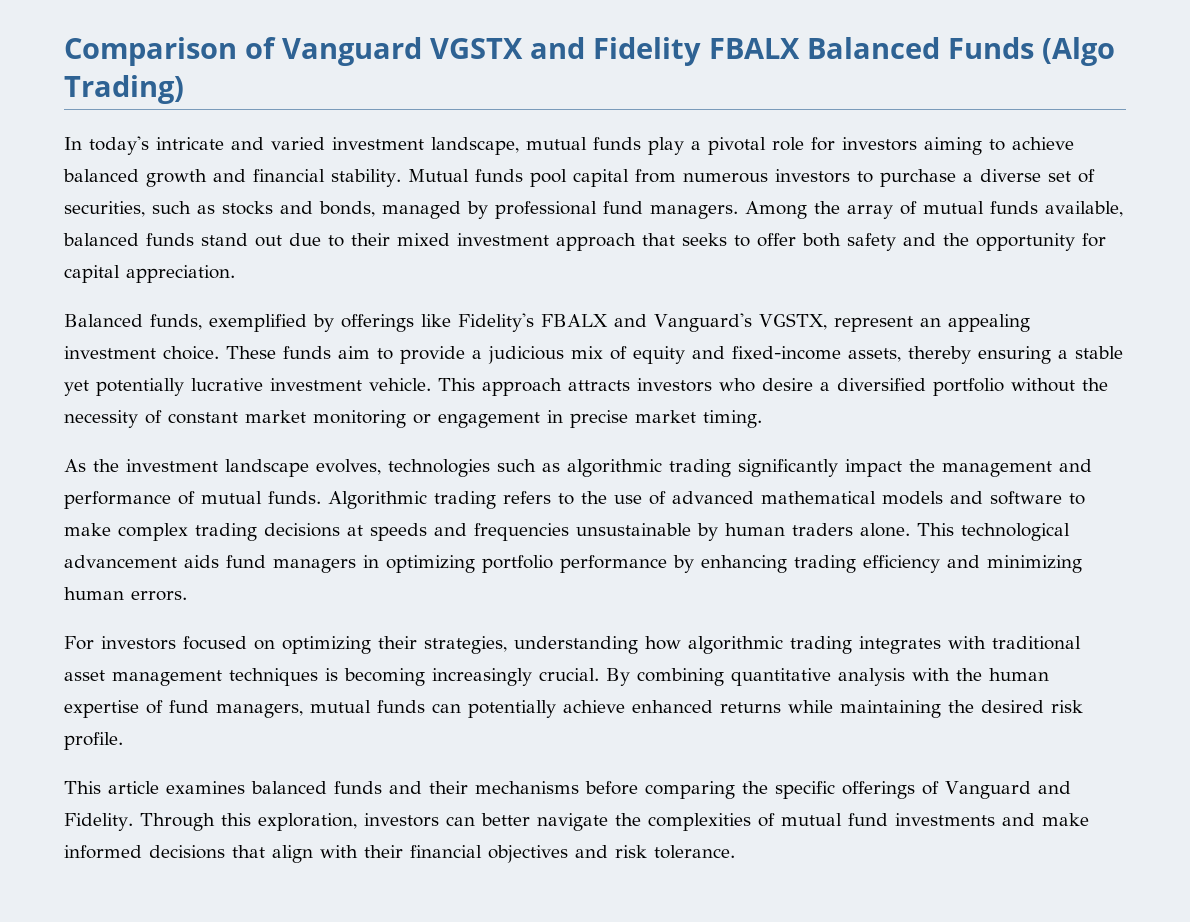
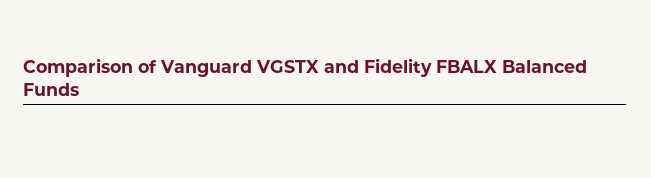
- Comparison of Vanguard VGSTX and Fidelity FBALX Balanced Funds (Algo Trading)
- In today's intricate and varied investment landscape, mutual funds play a pivotal role for investors aiming to achieve balanced growth and financial stability. Mutual funds pool capital from numerous investors to purchase a diverse set of securities, such as stocks and bonds, managed by professional fund managers. Among the array of mutual funds available, balanced funds stand out due to their mixed investment approach that seeks to offer both safety and the opportunity for capital appreciation.
- Balanced funds, exemplified by offerings like Fidelity's FBALX and Vanguard's VGSTX, represent an appealing investment choice. These funds aim to provide a judicious mix of equity and fixed-income assets, thereby ensuring a stable yet potentially lucrative investment vehicle. This approach attracts investors who desire a diversified portfolio without the necessity of constant market monitoring or engagement in precise market timing.
- As the investment landscape evolves, technologies such as algorithmic trading significantly impact the management and performance of mutual funds. Algorithmic trading refers to the use of advanced mathematical models and software to make complex trading decisions at speeds and frequencies unsustainable by human traders alone. This technological advancement aids fund managers in optimizing portfolio performance by enhancing trading efficiency and minimizing human errors.
- For investors focused on optimizing their strategies, understanding how algorithmic trading integrates with traditional asset management techniques is becoming increasingly crucial. By combining quantitative analysis with the human expertise of fund managers, mutual funds can potentially achieve enhanced returns while maintaining the desired risk profile.
- This article examines balanced funds and their mechanisms before comparing the specific offerings of Vanguard and Fidelity. Through this exploration, investors can better navigate the complexities of mutual fund investments and make informed decisions that align with their financial objectives and risk tolerance.
+ Comparison of Vanguard VGSTX and Fidelity FBALX Balanced Funds

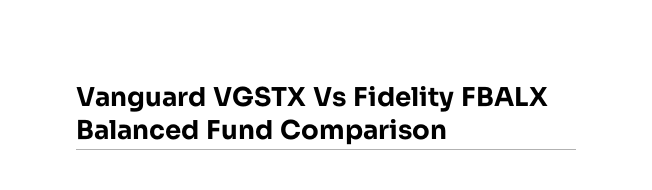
- Comparison of Vanguard VGSTX and Fidelity FBALX Balanced Funds
+ Vanguard VGSTX Vs Fidelity FBALX Balanced Fund Comparison

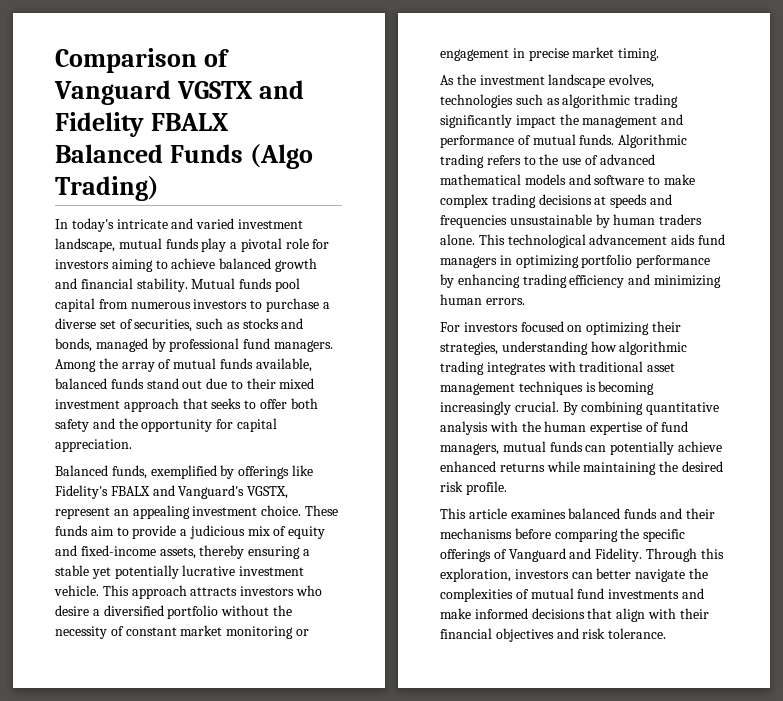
- Vanguard VGSTX Vs Fidelity FBALX Balanced Fund Comparison
+ Comparison of Vanguard VGSTX and Fidelity FBALX Balanced Funds (Algo Trading)
+ In today's intricate and varied investment landscape, mutual funds play a pivotal role for investors aiming to achieve balanced growth and financial stability. Mutual funds pool capital from numerous investors to purchase a diverse set of securities, such as stocks and bonds, managed by professional fund managers. Among the array of mutual funds available, balanced funds stand out due to their mixed investment approach that seeks to offer both safety and the opportunity for capital appreciation.
+ Balanced funds, exemplified by offerings like Fidelity's FBALX and Vanguard's VGSTX, represent an appealing investment choice. These funds aim to provide a judicious mix of equity and fixed-income assets, thereby ensuring a stable yet potentially lucrative investment vehicle. This approach attracts investors who desire a diversified portfolio without the necessity of constant market monitoring or engagement in precise market timing.
+ As the investment landscape evolves, technologies such as algorithmic trading significantly impact the management and performance of mutual funds. Algorithmic trading refers to the use of advanced mathematical models and software to make complex trading decisions at speeds and frequencies unsustainable by human traders alone. This technological advancement aids fund managers in optimizing portfolio performance by enhancing trading efficiency and minimizing human errors.
+ For investors focused on optimizing their strategies, understanding how algorithmic trading integrates with traditional asset management techniques is becoming increasingly crucial. By combining quantitative analysis with the human expertise of fund managers, mutual funds can potentially achieve enhanced returns while maintaining the desired risk profile.
+ This article examines balanced funds and their mechanisms before comparing the specific offerings of Vanguard and Fidelity. Through this exploration, investors can better navigate the complexities of mutual fund investments and make informed decisions that align with their financial objectives and risk tolerance.

